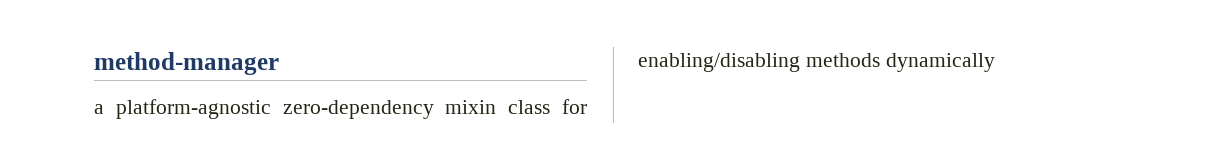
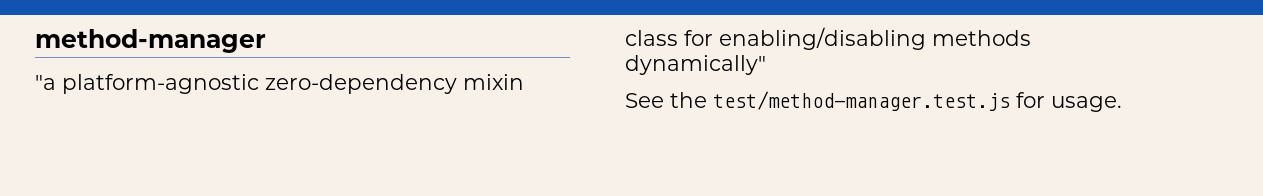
- a platform-agnostic zero-dependency mixin class for enabling/disabling methods dynamically
+ "a platform-agnostic zero-dependency mixin class for enabling/disabling methods dynamically"
+ See the test/method-manager.test.js for usage.

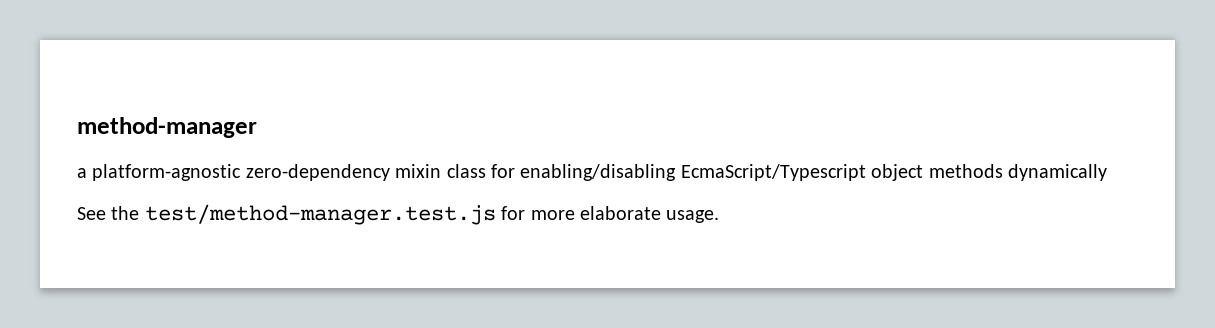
- "a platform-agnostic zero-dependency mixin class for enabling/disabling methods dynamically"
+ a platform-agnostic zero-dependency mixin class for enabling/disabling EcmaScript/Typescript object methods dynamically
- See the test/method-manager.test.js for usage.
+ See the test/method-manager.test.js for more elaborate usage.

